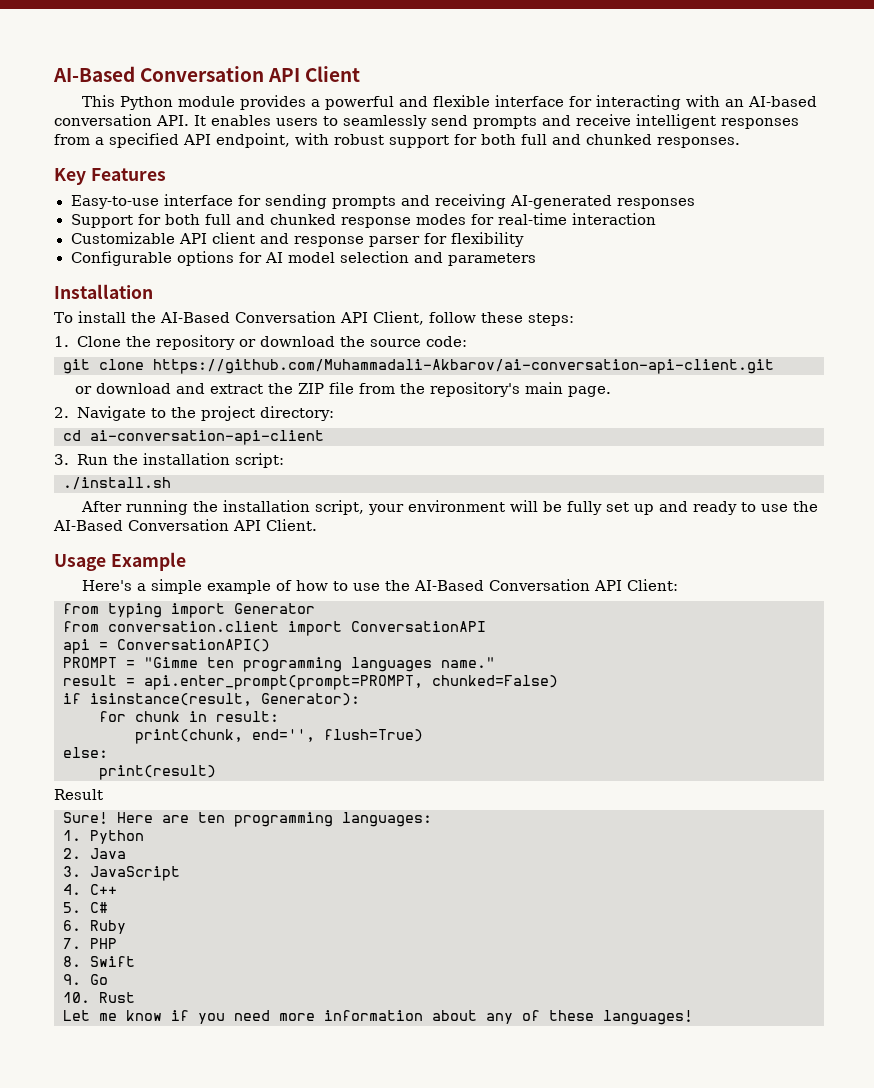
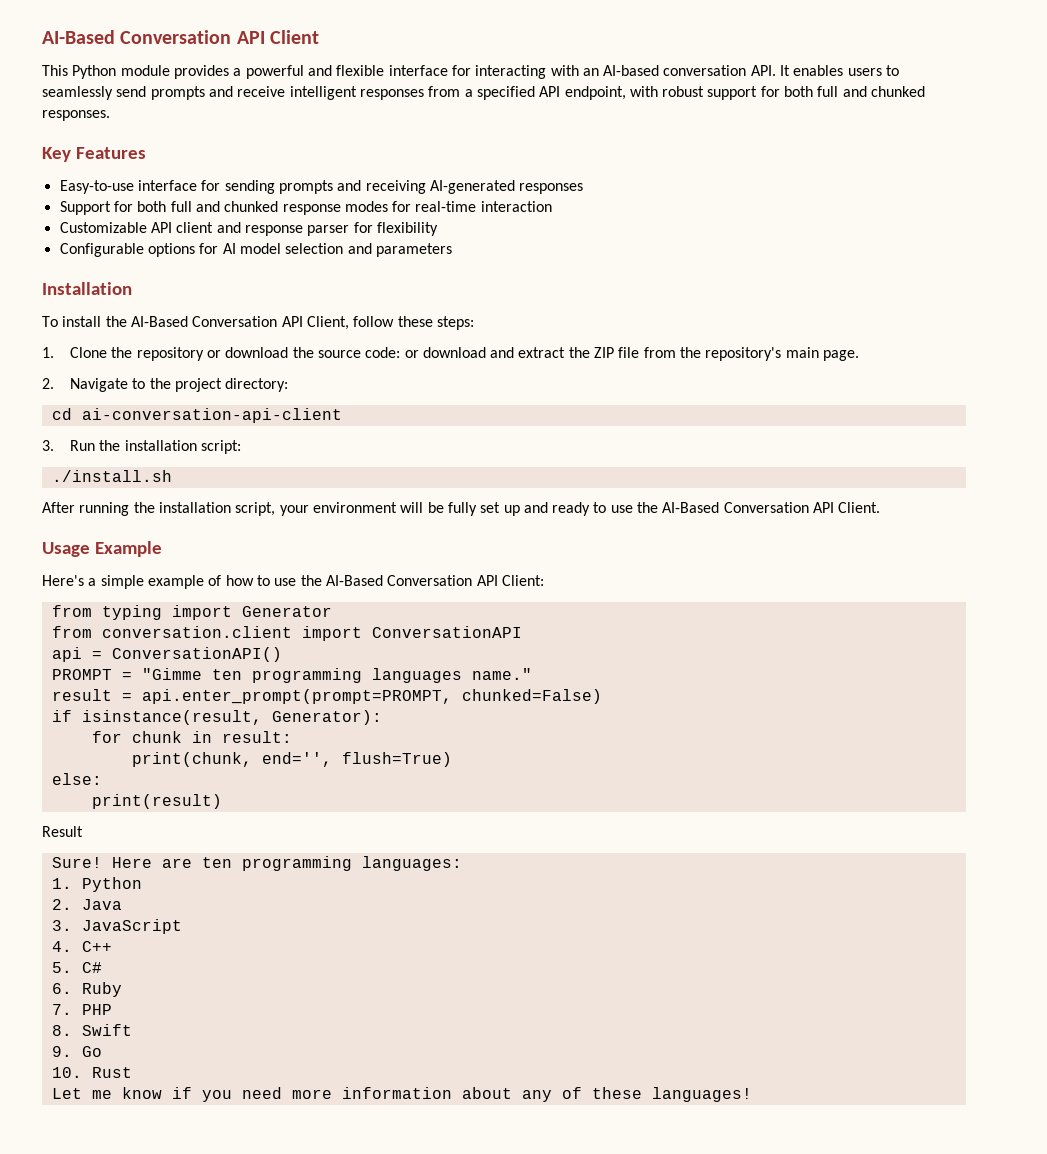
- 1. Clone the repository or download the source code:
- git clone https://github.com/Muhammadali-Akbarov/ai-conversation-api-client.git
- or download and extract the ZIP file from the repository's main page.
+ 1. Clone the repository or download the source code: or download and extract the ZIP file from the repository's main page.

